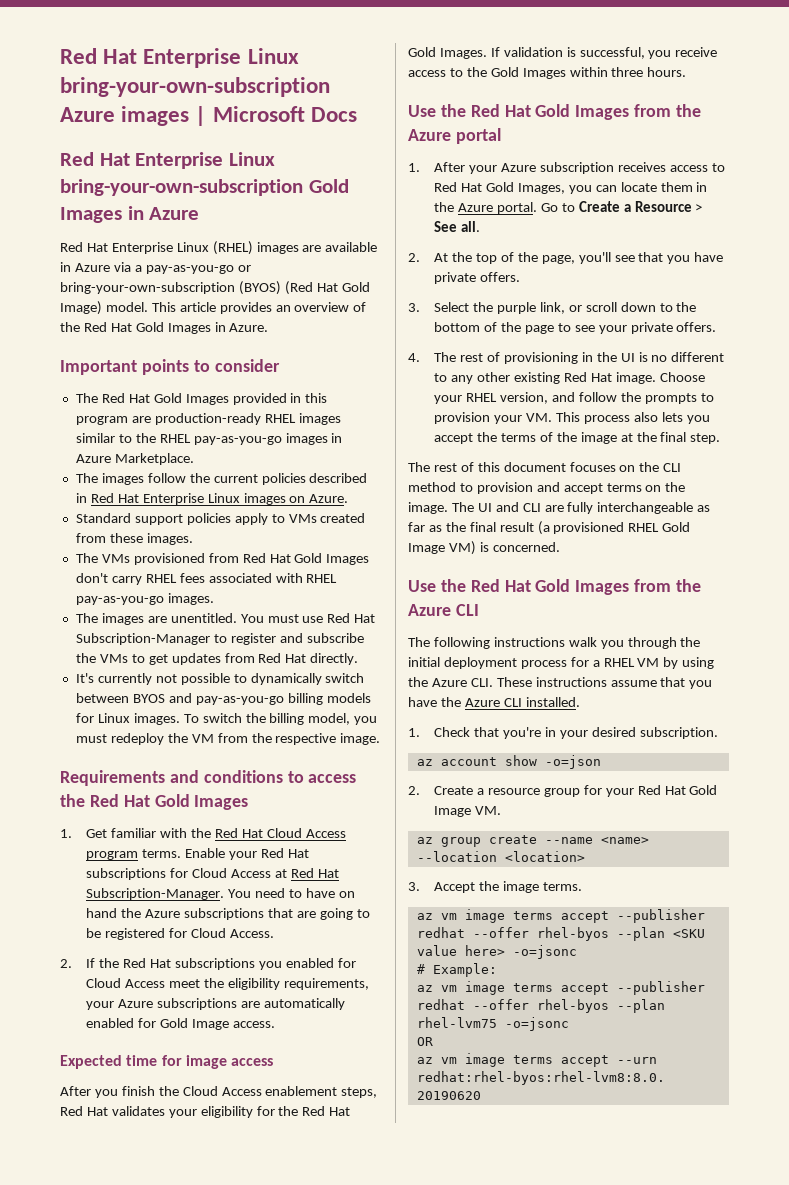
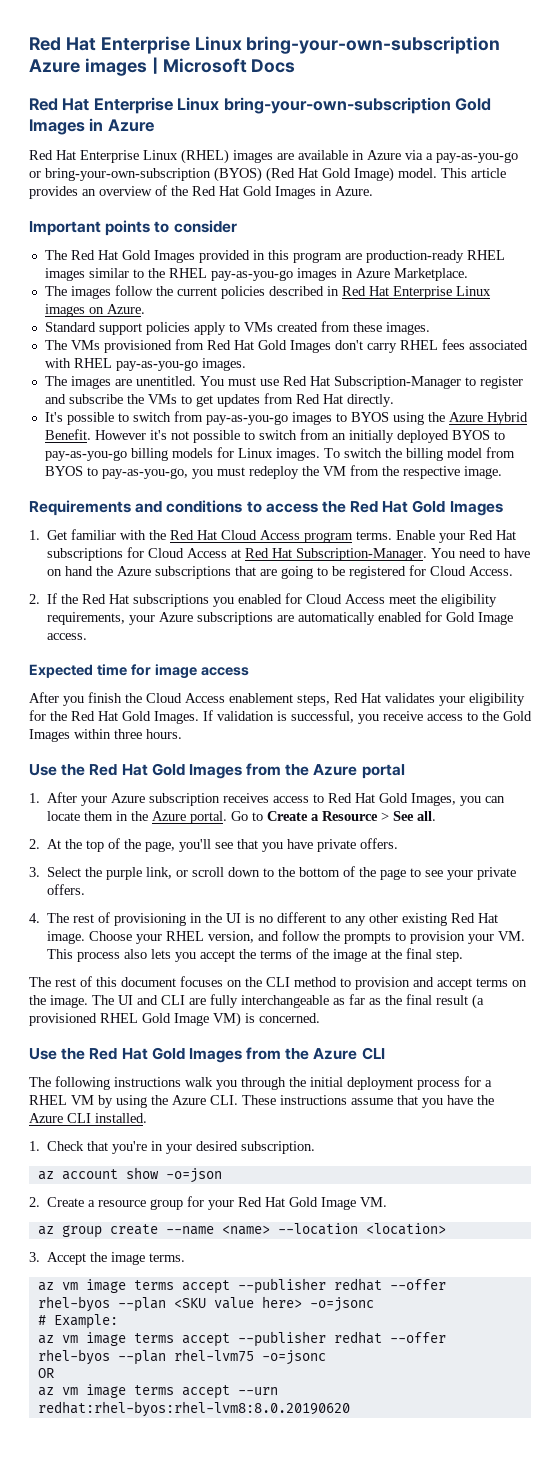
- It's currently not possible to dynamically switch between BYOS and pay-as-you-go billing models for Linux images.
+ It's possible to switch from pay-as-you-go images to BYOS using the Azure Hybrid Benefit. However it's not possible to switch from an initially deployed BYOS to pay-as-you-go billing models for Linux images.
- To switch the billing model, you must redeploy the VM from the respective image.
+ To switch the billing model from BYOS to pay-as-you-go, you must redeploy the VM from the respective image.

